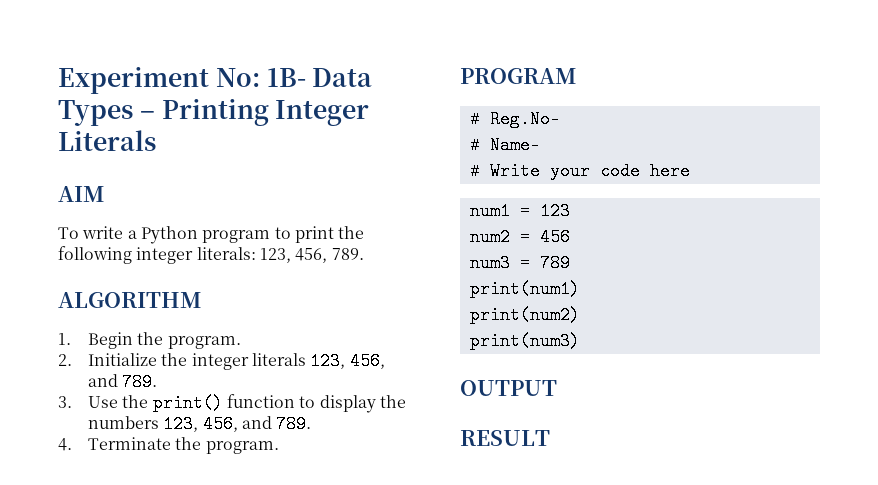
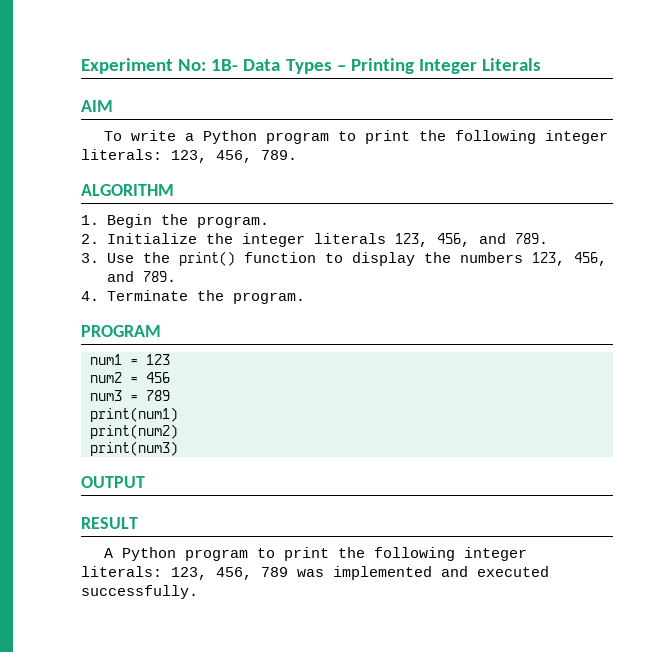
- # Reg.No-
- # Name-
- # Write your code here
+ A Python program to print the following integer literals: 123, 456, 789 was implemented and executed successfully.

